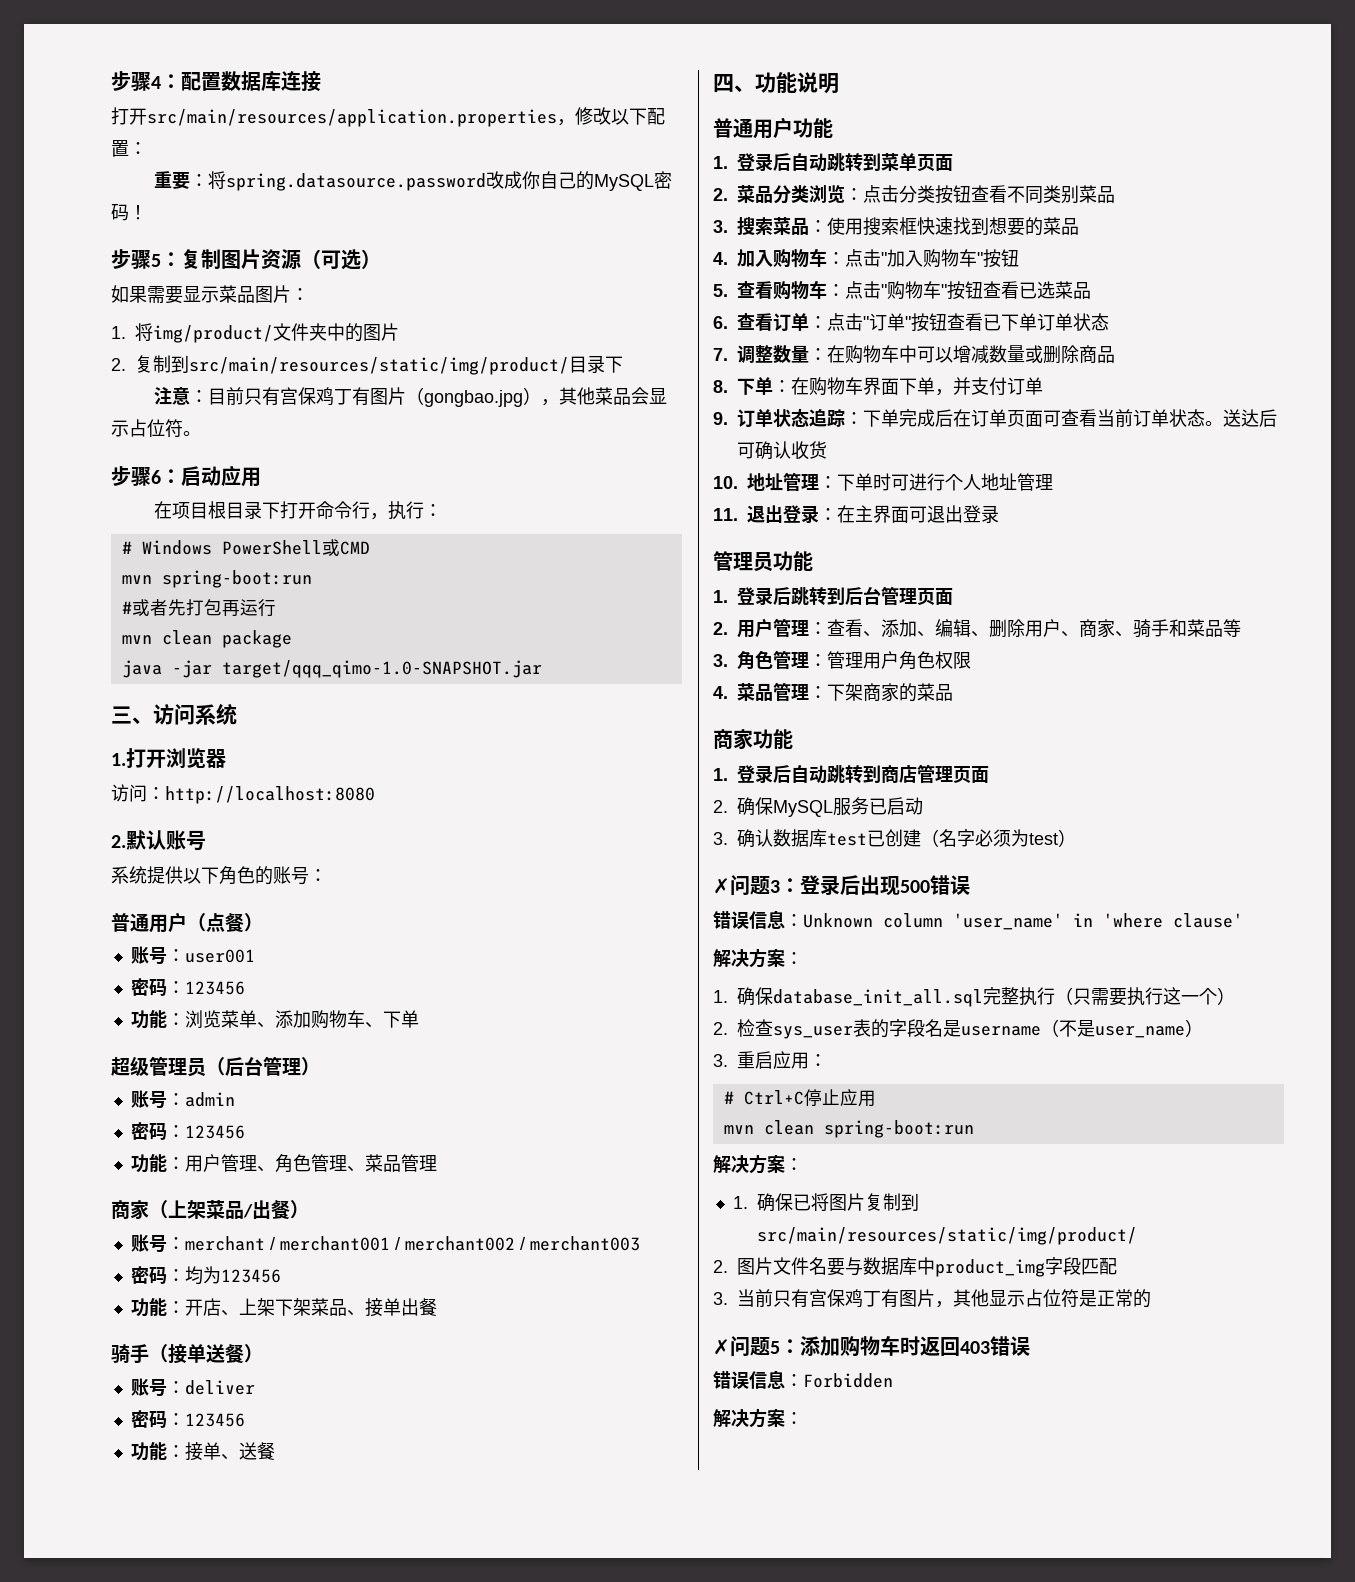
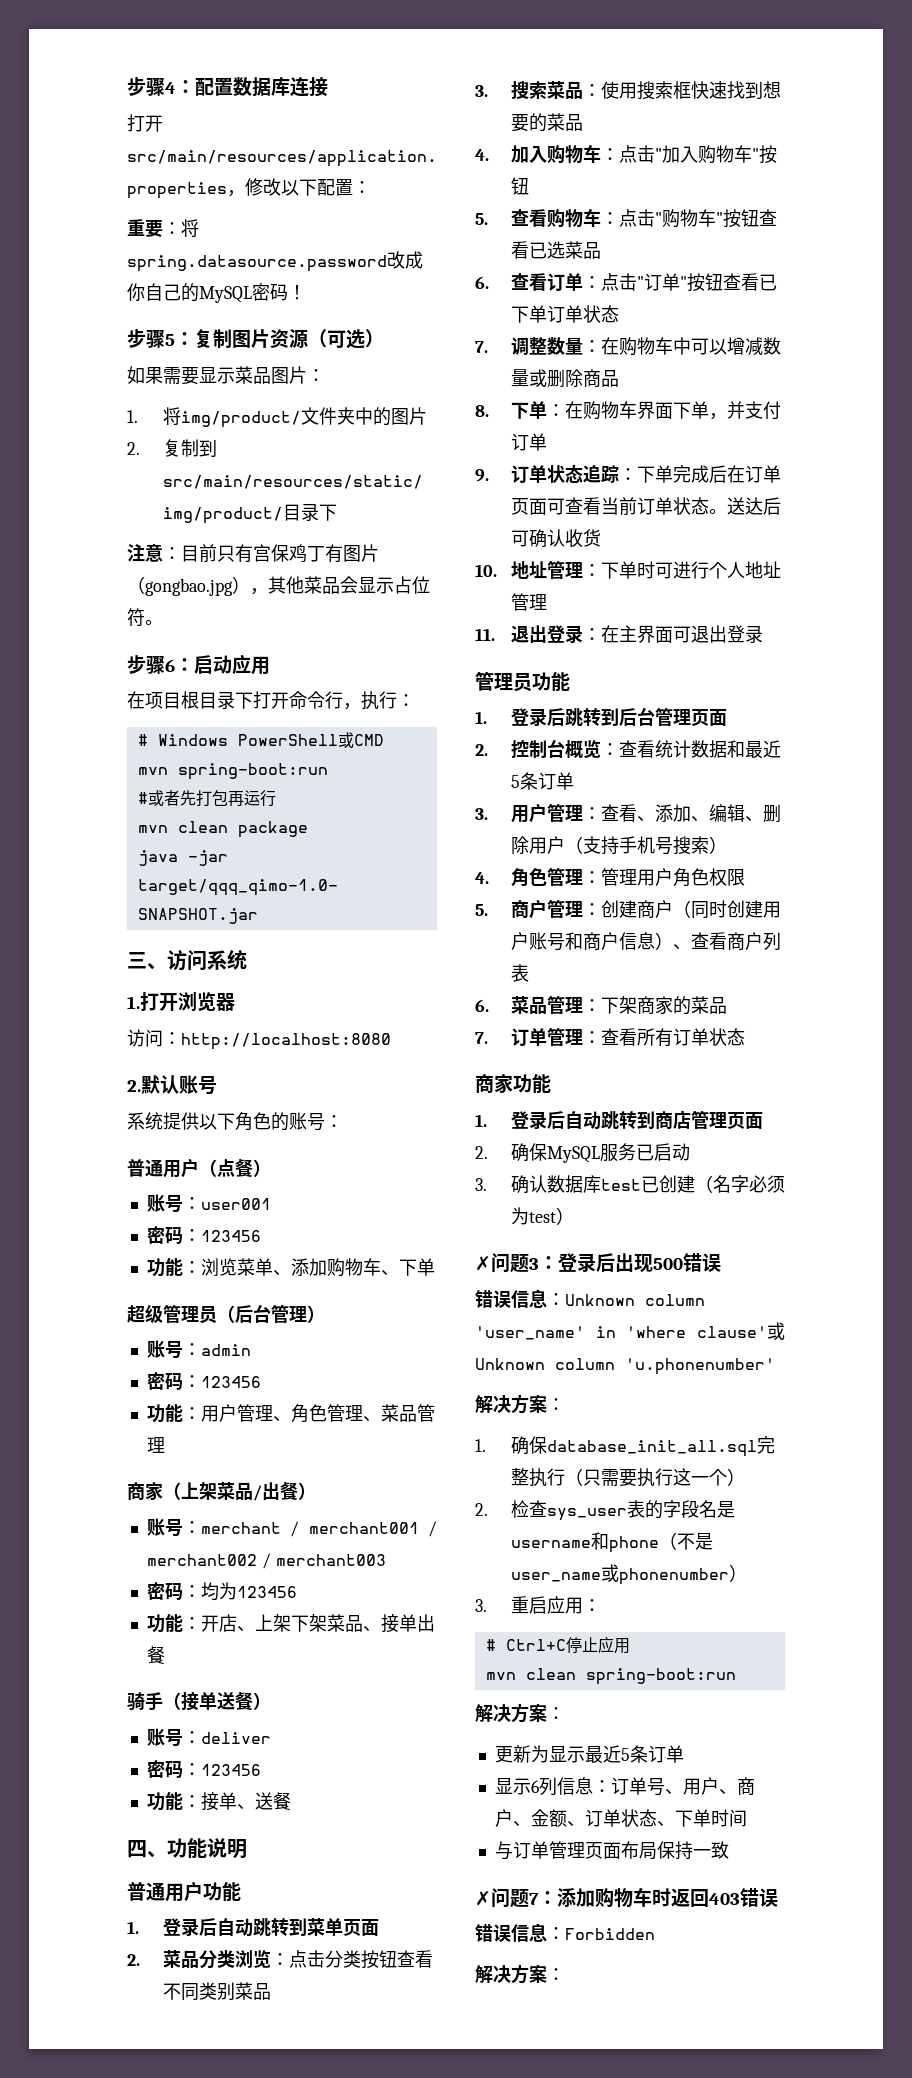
- 2.用户管理：查看、添加、编辑、删除用户、商家、骑手和菜品等
- 3.角色管理：管理用户角色权限
+ 2.控制台概览：查看统计数据和最近5条订单
+ 3.用户管理：查看、添加、编辑、删除用户（支持手机号搜索）
+ 4.角色管理：管理用户角色权限
- 4.菜品管理：下架商家的菜品
+ 5.商户管理：创建商户（同时创建用户账号和商户信息）、查看商户列表
+ 6.菜品管理：下架商家的菜品
+ 7.订单管理：查看所有订单状态
- 错误信息：Unknown column 'user_name' in 'where clause'
+ 错误信息：Unknown column 'user_name' in 'where clause'或Unknown column 'u.phonenumber'
- 2.检查sys_user表的字段名是username（不是user_name）
+ 2.检查sys_user表的字段名是username和phone（不是user_name或phonenumber）
- 1.确保已将图片复制到src/main/resources/static/img/product/
- 2.图片文件名要与数据库中product_img字段匹配
- 3.当前只有宫保鸡丁有图片，其他显示占位符是正常的
- ✗问题5：添加购物车时返回403错误
+ 更新为显示最近5条订单
+ 显示6列信息：订单号、用户、商户、金额、订单状态、下单时间
+ 与订单管理页面布局保持一致
+ ✗问题7：添加购物车时返回403错误

